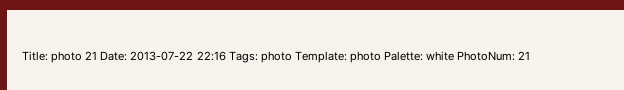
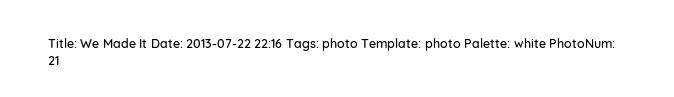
- Title: photo 21 Date: 2013-07-22 22:16 Tags: photo Template: photo Palette: white PhotoNum: 21
+ Title: We Made It Date: 2013-07-22 22:16 Tags: photo Template: photo Palette: white PhotoNum: 21

